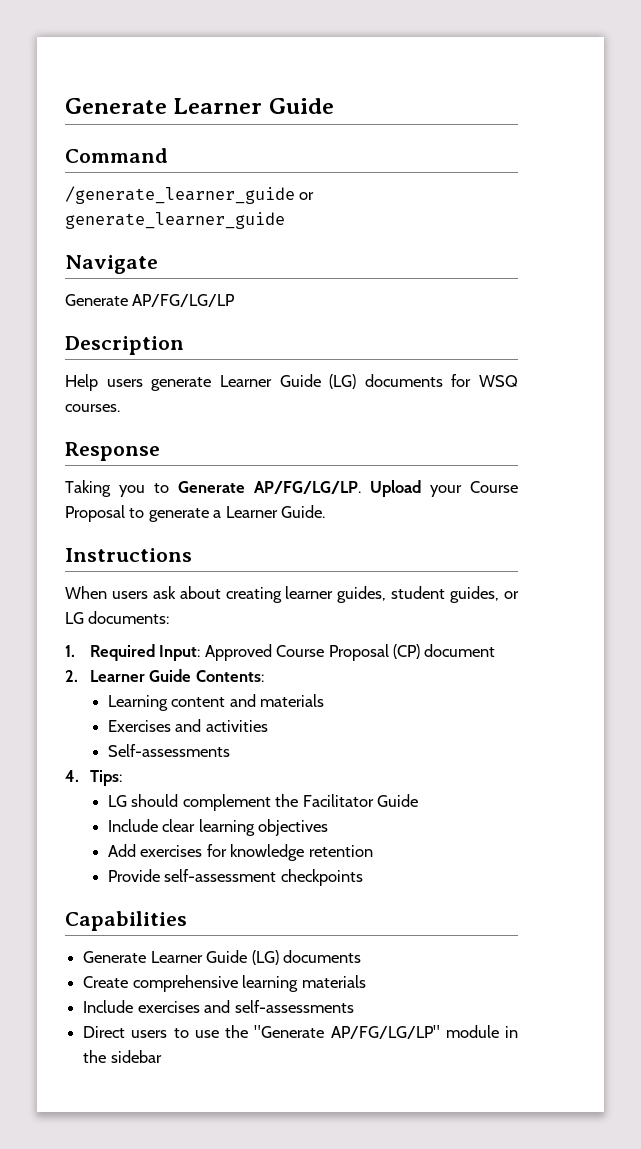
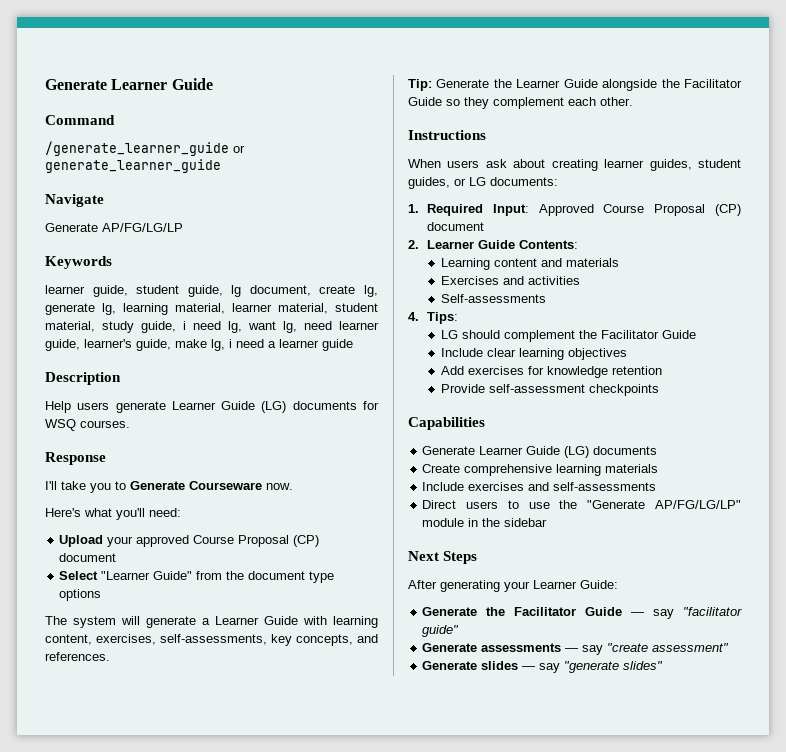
+ Keywords
+ learner guide, student guide, lg document, create lg, generate lg, learning material, learner material, student material, study guide, i need lg, want lg, need learner guide, learner's guide, make lg, i need a learner guide
- Taking you to Generate AP/FG/LG/LP. Upload your Course Proposal to generate a Learner Guide.
+ I'll take you to Generate Courseware now.
+ Here's what you'll need:
+ Upload your approved Course Proposal (CP) document
+ Select "Learner Guide" from the document type options
+ The system will generate a Learner Guide with learning content, exercises, self-assessments, key concepts, and references.
+ Tip: Generate the Learner Guide alongside the Facilitator Guide so they complement each other.
+ Next Steps
+ After generating your Learner Guide:
+ Generate the Facilitator Guide — say "facilitator guide"
+ Generate assessments — say "create assessment"
+ Generate slides — say "generate slides"

